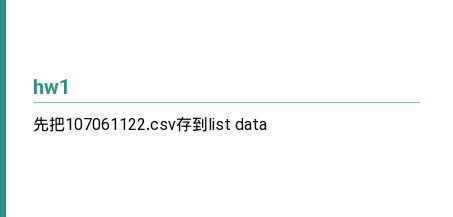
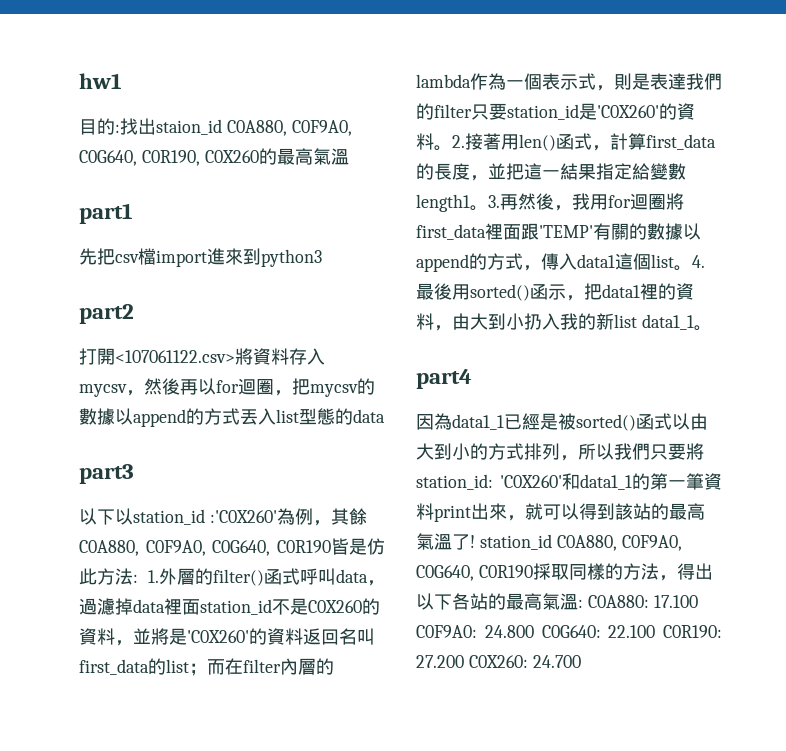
- 先把107061122.csv存到list data
+ 目的:找出staion_id C0A880, C0F9A0, C0G640, C0R190, C0X260的最高氣溫
+ part1
+ 先把csv檔import進來到python3
+ part2
+ 打開<107061122.csv>將資料存入mycsv，然後再以for迴圈，把mycsv的數據以append的方式丟入list型態的data
+ part3
+ 以下以station_id :'C0X260'為例，其餘C0A880, C0F9A0, C0G640, C0R190皆是仿此方法: 1.外層的filter()函式呼叫data，過濾掉data裡面station_id不是C0X260的資料，並將是'C0X260'的資料返回名叫first_data的list；而在filter內層的lambda作為一個表示式，則是表達我們的filter只要station_id是'C0X260'的資料。2.接著用len()函式，計算first_data的長度，並把這一結果指定給變數length1。3.再然後，我用for迴圈將first_data裡面跟'TEMP'有關的數據以append的方式，傳入data1這個list。4.最後用sorted()函示，把data1裡的資料，由大到小扔入我的新list data1_1。
+ part4
+ 因為data1_1已經是被sorted()函式以由大到小的方式排列，所以我們只要將station_id: 'C0X260'和data1_1的第一筆資料print出來，就可以得到該站的最高氣溫了! station_id C0A880, C0F9A0, C0G640, C0R190採取同樣的方法，得出以下各站的最高氣溫: C0A880: 17.100 C0F9A0: 24.800 C0G640: 22.100 C0R190: 27.200 C0X260: 24.700

